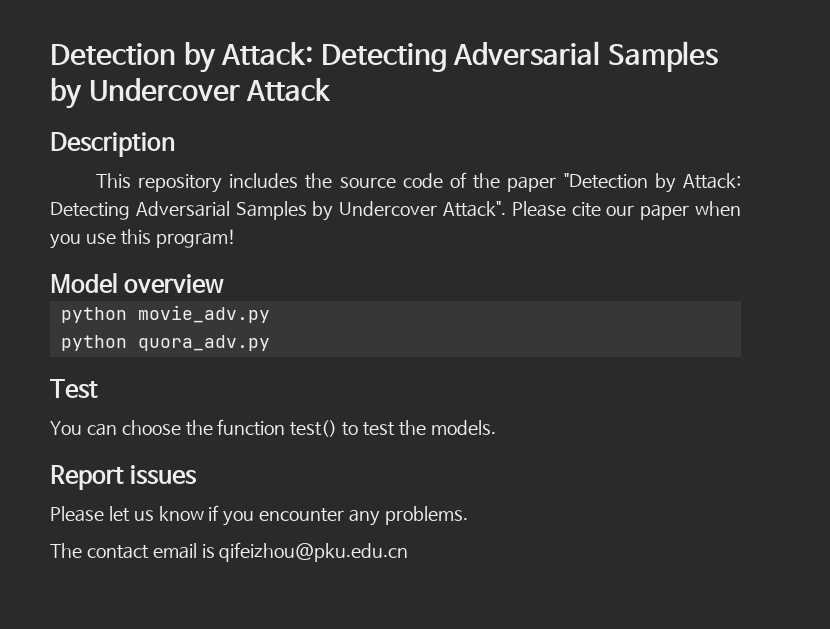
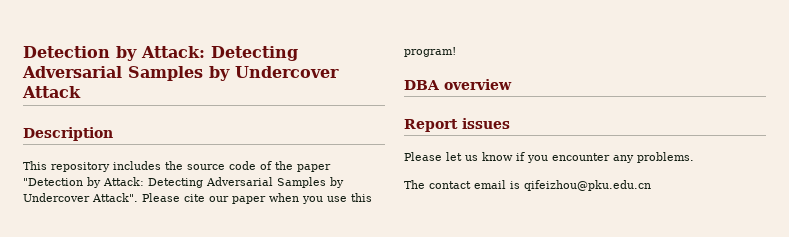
- Model overview
+ DBA overview
- python movie_adv.py
- python quora_adv.py
- Test
- You can choose the function test() to test the models.

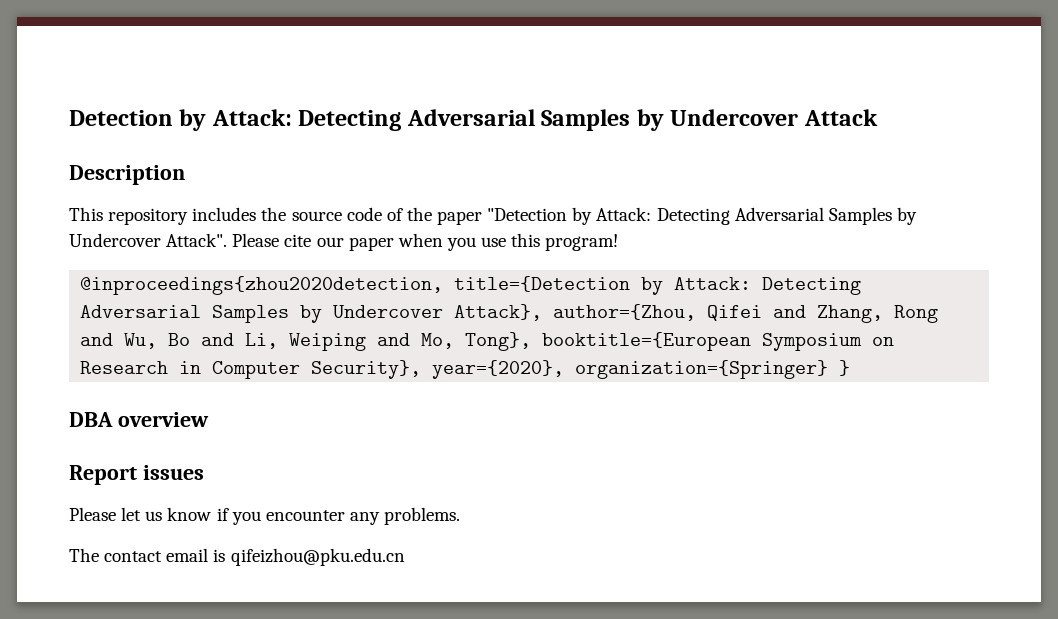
+ @inproceedings{zhou2020detection, title={Detection by Attack: Detecting Adversarial Samples by Undercover Attack}, author={Zhou, Qifei and Zhang, Rong and Wu, Bo and Li, Weiping and Mo, Tong}, booktitle={European Symposium on Research in Computer Security}, year={2020}, organization={Springer} }

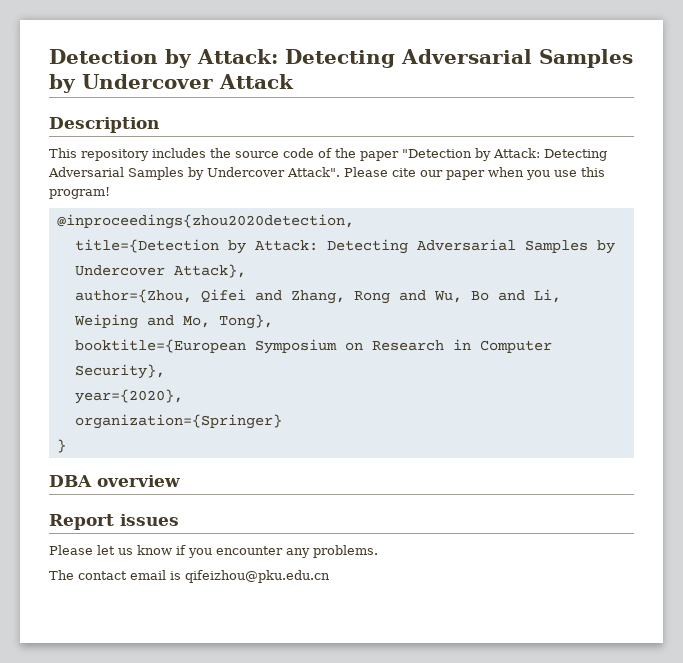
- @inproceedings{zhou2020detection, title={Detection by Attack: Detecting Adversarial Samples by Undercover Attack}, author={Zhou, Qifei and Zhang, Rong and Wu, Bo and Li, Weiping and Mo, Tong}, booktitle={European Symposium on Research in Computer Security}, year={2020}, organization={Springer} }
+ @inproceedings{zhou2020detection,
+ title={Detection by Attack: Detecting Adversarial Samples by Undercover Attack},
+ author={Zhou, Qifei and Zhang, Rong and Wu, Bo and Li, Weiping and Mo, Tong},
+ booktitle={European Symposium on Research in Computer Security},
+ year={2020},
+ organization={Springer}
+ }

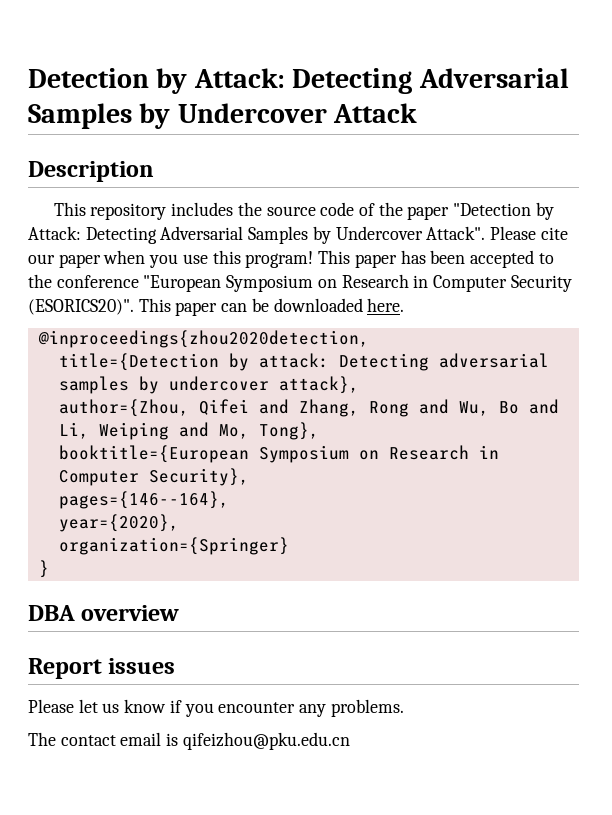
- Please cite our paper when you use this program!
+ Please cite our paper when you use this program! This paper has been accepted to the conference "European Symposium on Research in Computer Security (ESORICS20)". This paper can be downloaded here.
  @inproceedings{zhou2020detection,
- title={Detection by Attack: Detecting Adversarial Samples by Undercover Attack},
+ title={Detection by attack: Detecting adversarial samples by undercover attack},
+ pages={146--164},

